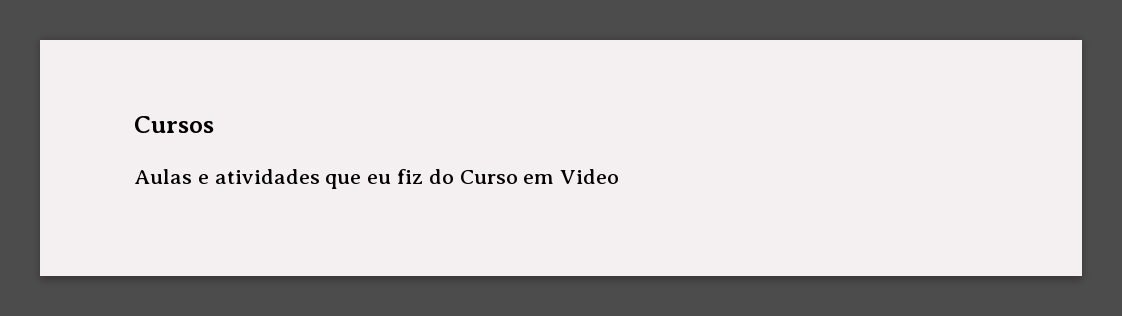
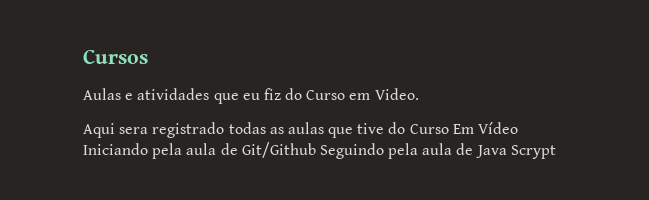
- Aulas e atividades que eu fiz do Curso em Video
+ Aulas e atividades que eu fiz do Curso em Video.
+ Aqui sera registrado todas as aulas que tive do Curso Em Vídeo Iniciando pela aula de Git/Github Seguindo pela aula de Java Scrypt

